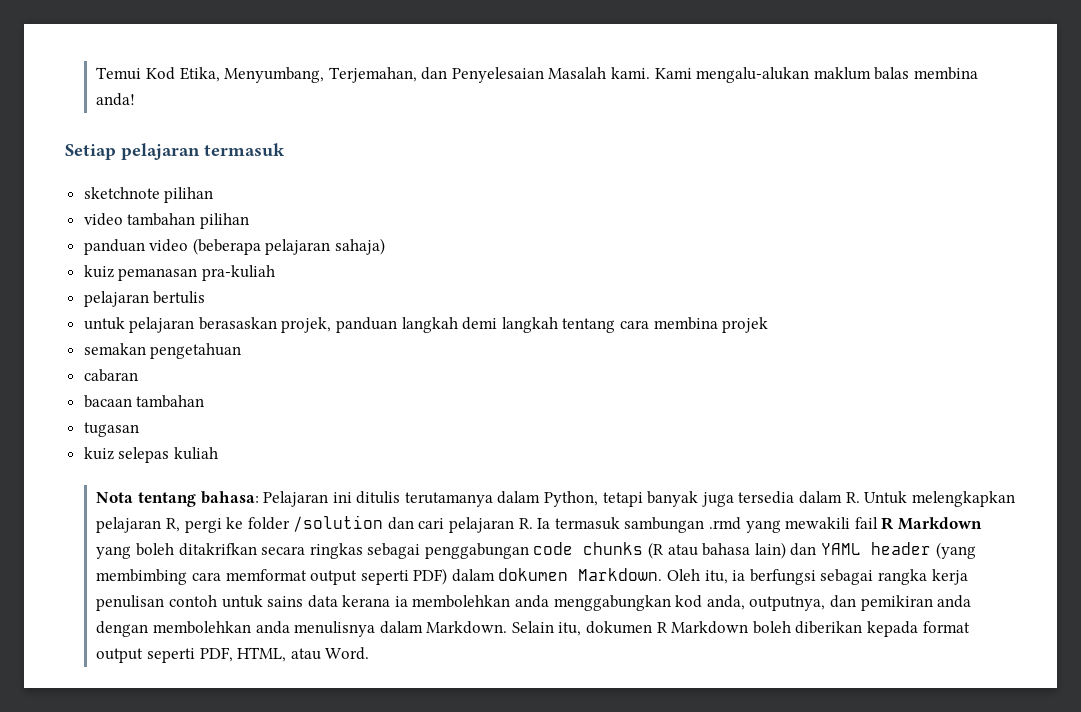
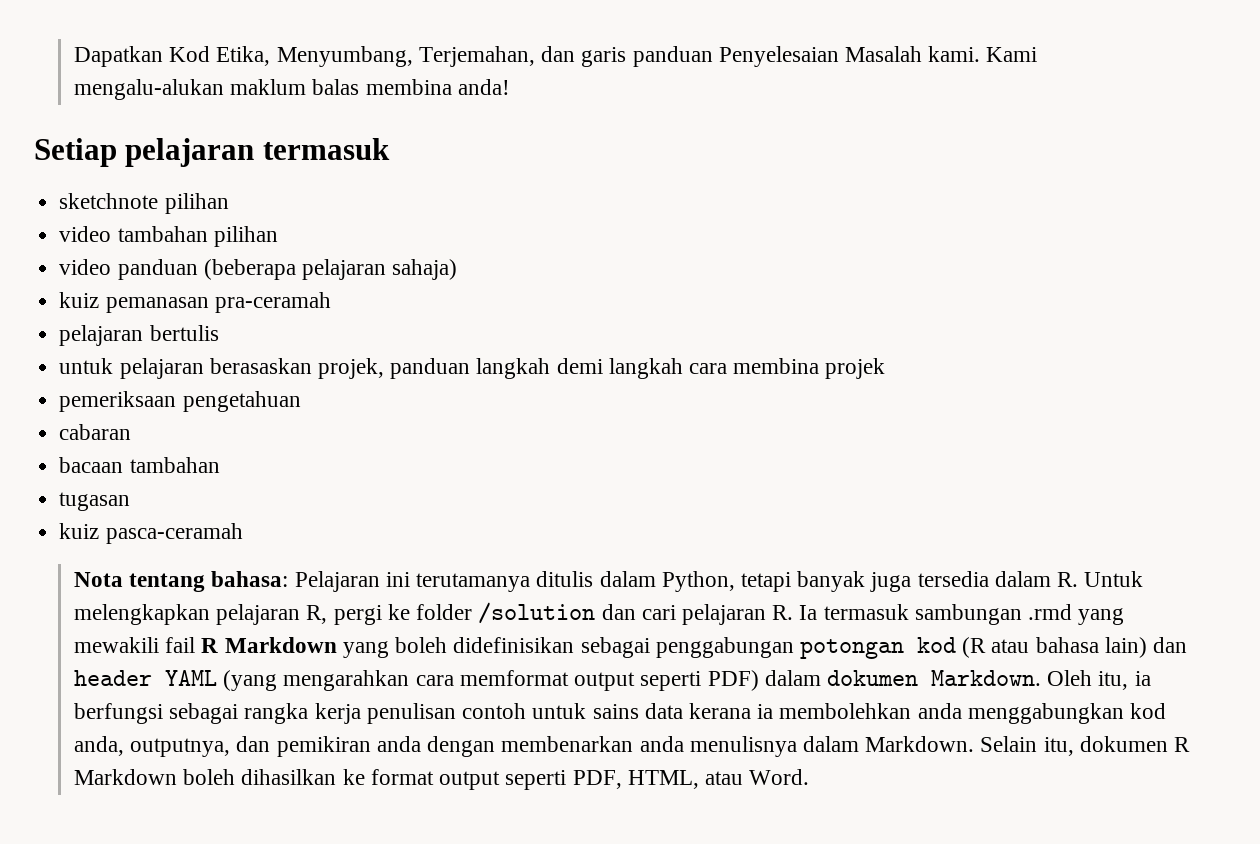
- Temui Kod Etika, Menyumbang, Terjemahan, dan Penyelesaian Masalah kami.
+ Dapatkan Kod Etika, Menyumbang, Terjemahan, dan garis panduan Penyelesaian Masalah kami.
- panduan video (beberapa pelajaran sahaja)
+ video panduan (beberapa pelajaran sahaja)
- kuiz pemanasan pra-kuliah
+ kuiz pemanasan pra-ceramah
- untuk pelajaran berasaskan projek, panduan langkah demi langkah tentang cara membina projek
+ untuk pelajaran berasaskan projek, panduan langkah demi langkah cara membina projek
- semakan pengetahuan
+ pemeriksaan pengetahuan
- kuiz selepas kuliah
+ kuiz pasca-ceramah
- Nota tentang bahasa: Pelajaran ini ditulis terutamanya dalam Python, tetapi banyak juga tersedia dalam R. Untuk melengkapkan pelajaran R, pergi ke folder /solution dan cari pelajaran R. Ia termasuk sambungan .rmd yang mewakili fail R Markdown yang boleh ditakrifkan secara ringkas sebagai penggabungan code chunks (R atau bahasa lain) dan YAML header (yang membimbing cara memformat output seperti PDF) dalam dokumen Markdown.
+ Nota tentang bahasa: Pelajaran ini terutamanya ditulis dalam Python, tetapi banyak juga tersedia dalam R. Untuk melengkapkan pelajaran R, pergi ke folder /solution dan cari pelajaran R. Ia termasuk sambungan .rmd yang mewakili fail R Markdown yang boleh didefinisikan sebagai penggabungan potongan kod (R atau bahasa lain) dan header YAML (yang mengarahkan cara memformat output seperti PDF) dalam dokumen Markdown.
- Oleh itu, ia berfungsi sebagai rangka kerja penulisan contoh untuk sains data kerana ia membolehkan anda menggabungkan kod anda, outputnya, dan pemikiran anda dengan membolehkan anda menulisnya dalam Markdown.
+ Oleh itu, ia berfungsi sebagai rangka kerja penulisan contoh untuk sains data kerana ia membolehkan anda menggabungkan kod anda, outputnya, dan pemikiran anda dengan membenarkan anda menulisnya dalam Markdown.
- Selain itu, dokumen R Markdown boleh diberikan kepada format output seperti PDF, HTML, atau Word.
+ Selain itu, dokumen R Markdown boleh dihasilkan ke format output seperti PDF, HTML, atau Word.

